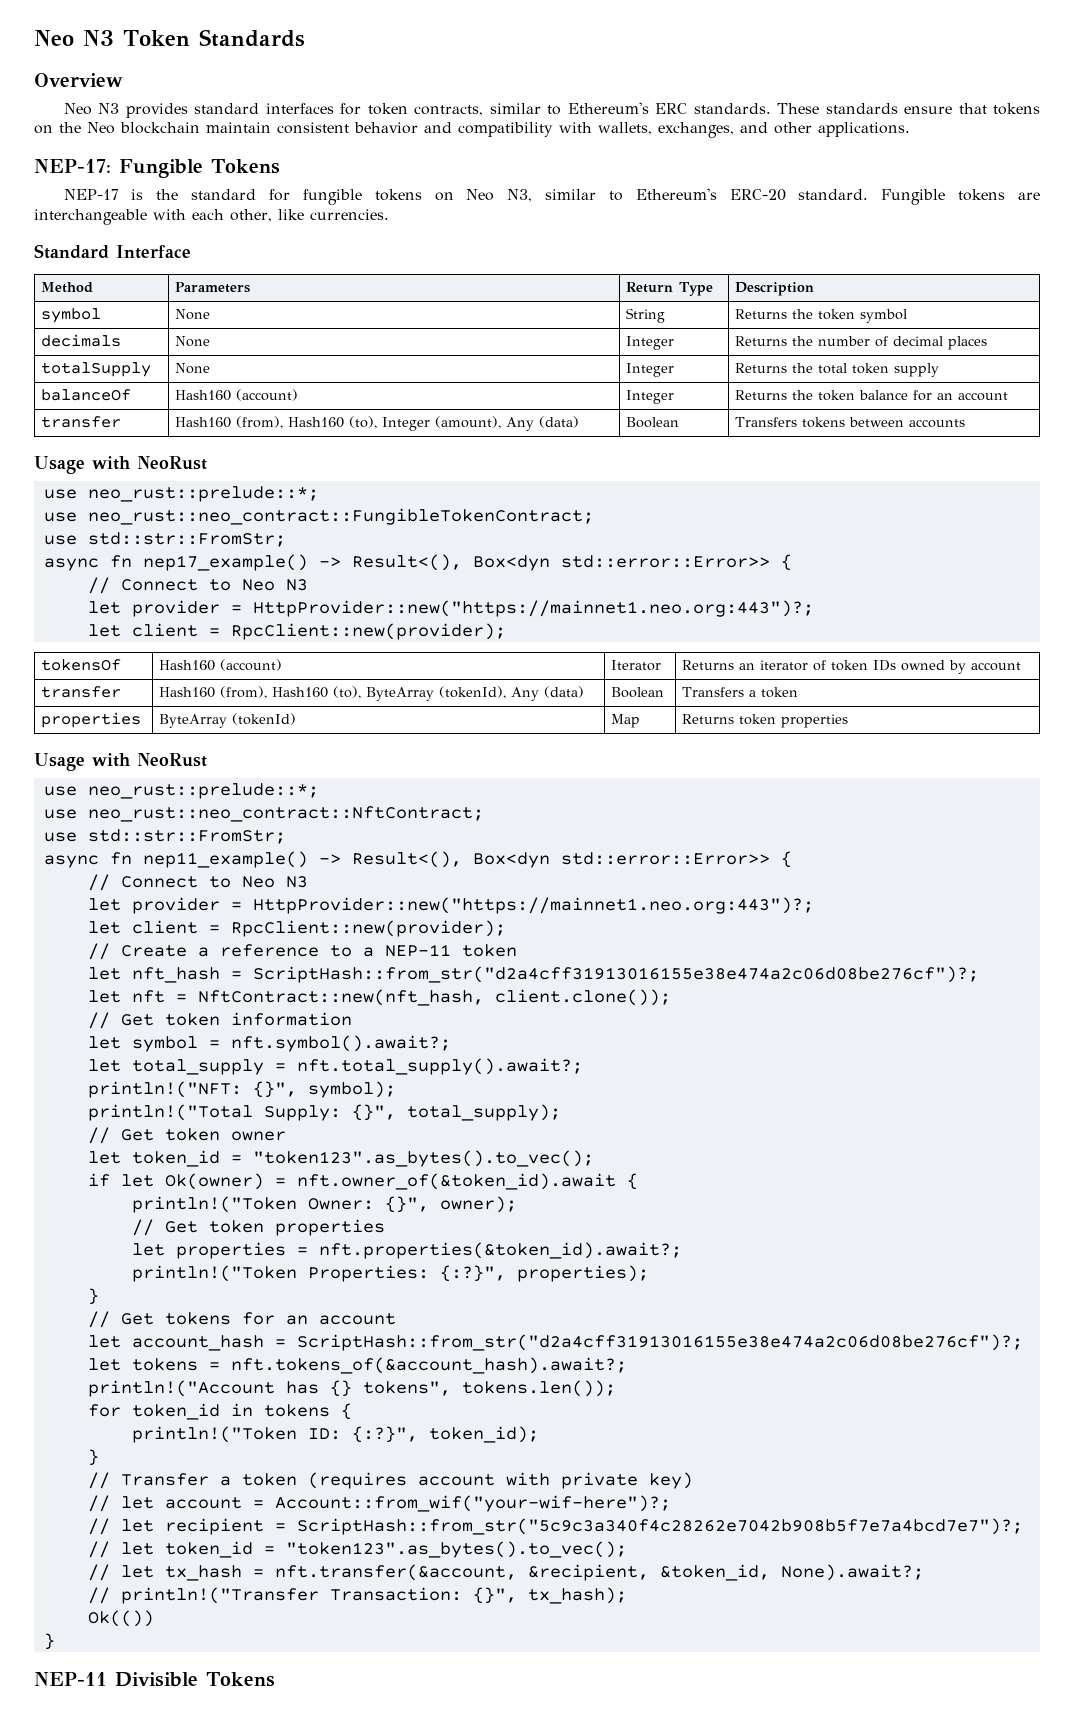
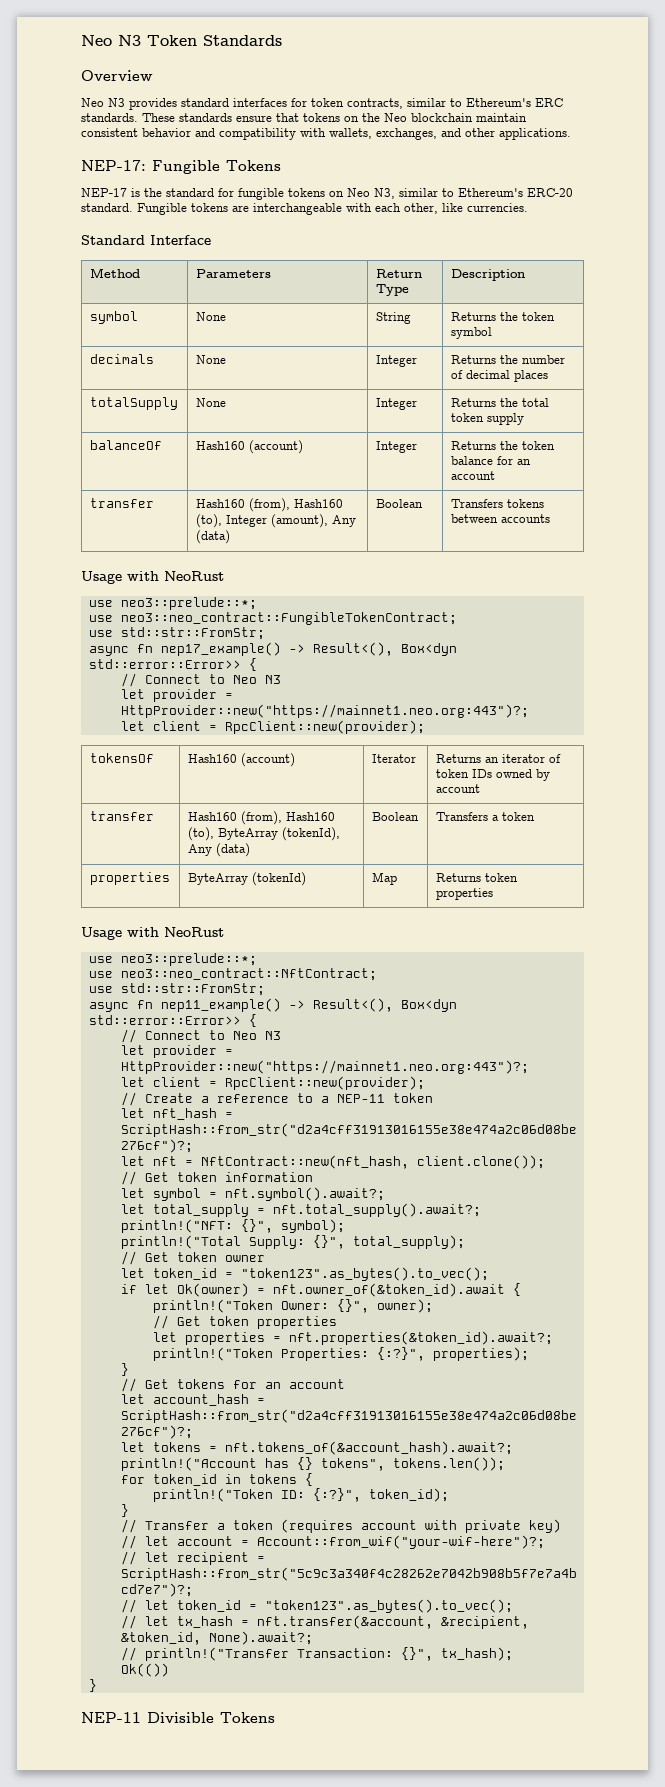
  transfer | Hash160 (from), Hash160 (to), Integer (amount), Any (data) | Boolean | Transfers tokens between accounts
  Usage with NeoRust
- use neo_rust::prelude::*;
- use neo_rust::neo_contract::FungibleTokenContract;
+ use neo3::prelude::*;
+ use neo3::neo_contract::FungibleTokenContract;
  properties | ByteArray (tokenId) | Map | Returns token properties
  Usage with NeoRust
- use neo_rust::prelude::*;
- use neo_rust::neo_contract::NftContract;
+ use neo3::prelude::*;
+ use neo3::neo_contract::NftContract;

